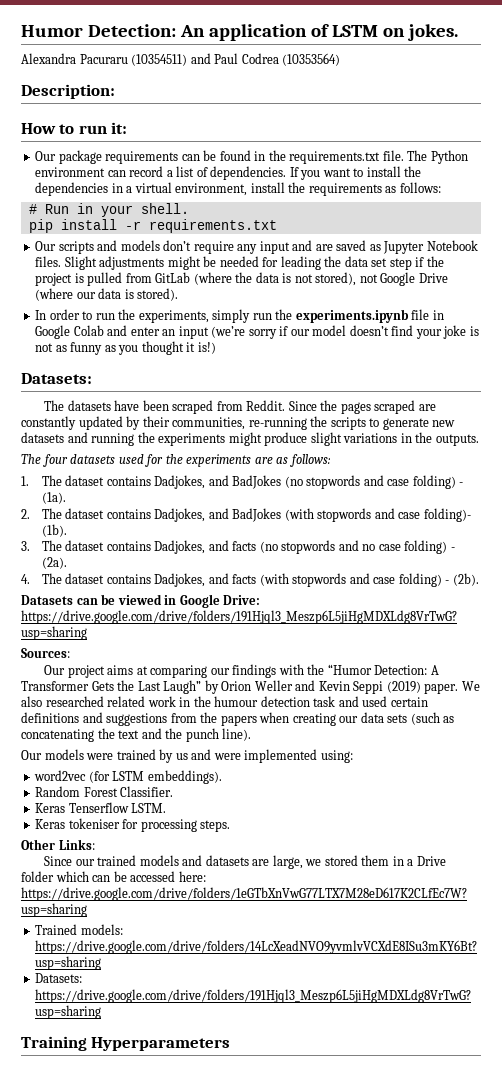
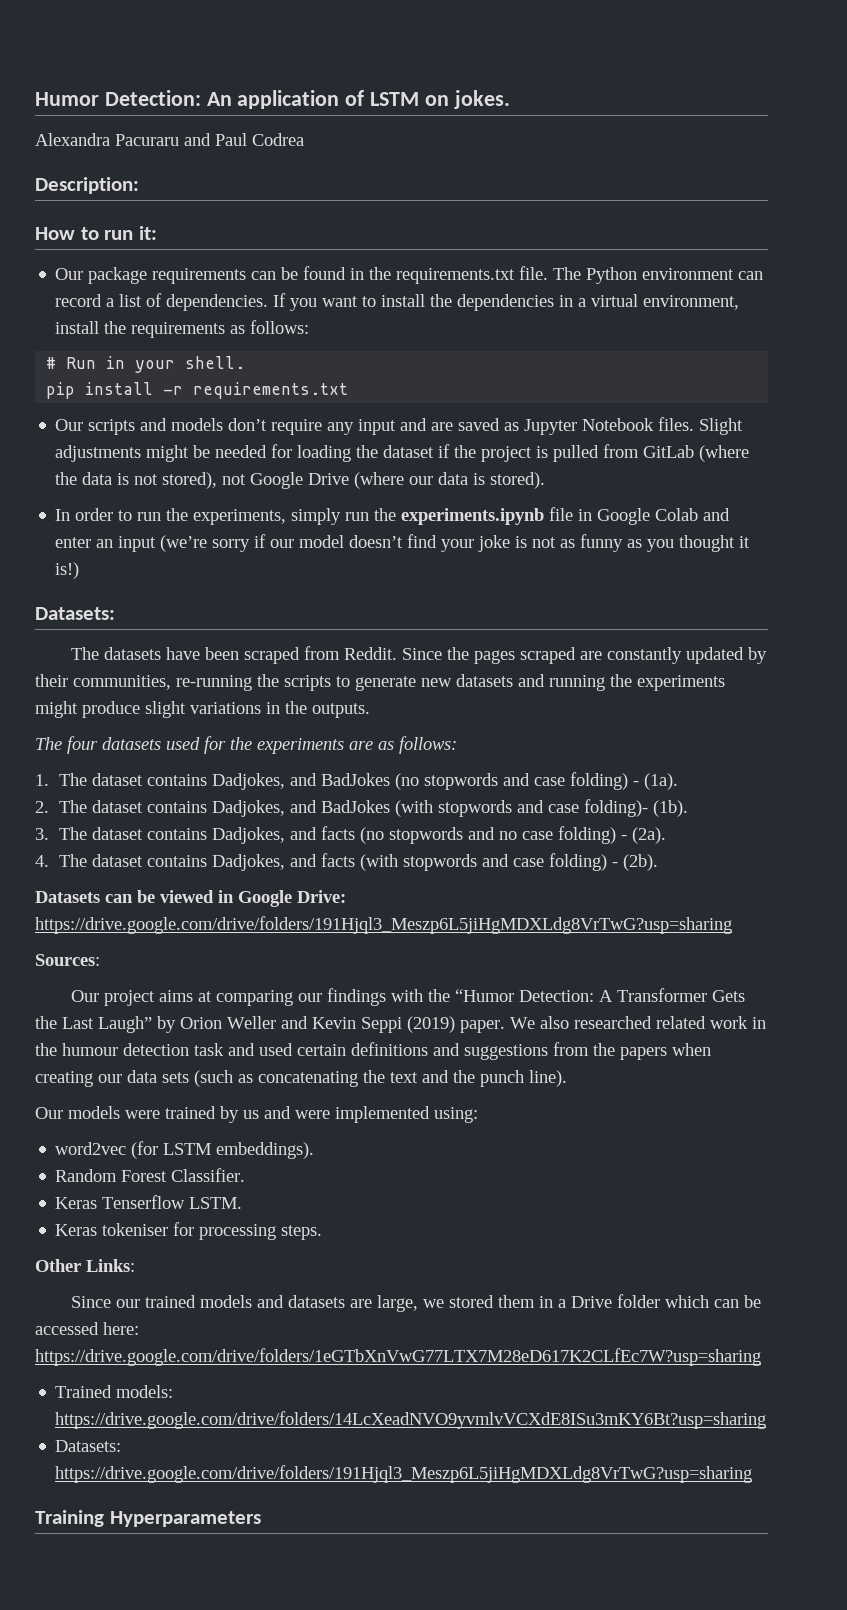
- Alexandra Pacuraru (10354511) and Paul Codrea (10353564)
+ Alexandra Pacuraru and Paul Codrea
- Slight adjustments might be needed for leading the data set step if the project is pulled from GitLab (where the data is not stored), not Google Drive (where our data is stored).
+ Slight adjustments might be needed for loading the dataset if the project is pulled from GitLab (where the data is not stored), not Google Drive (where our data is stored).

